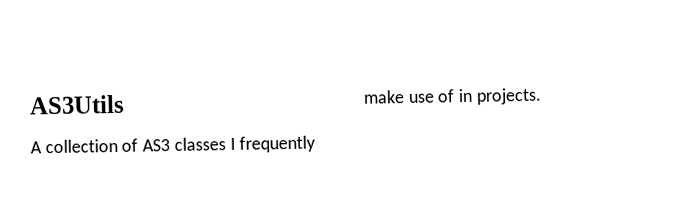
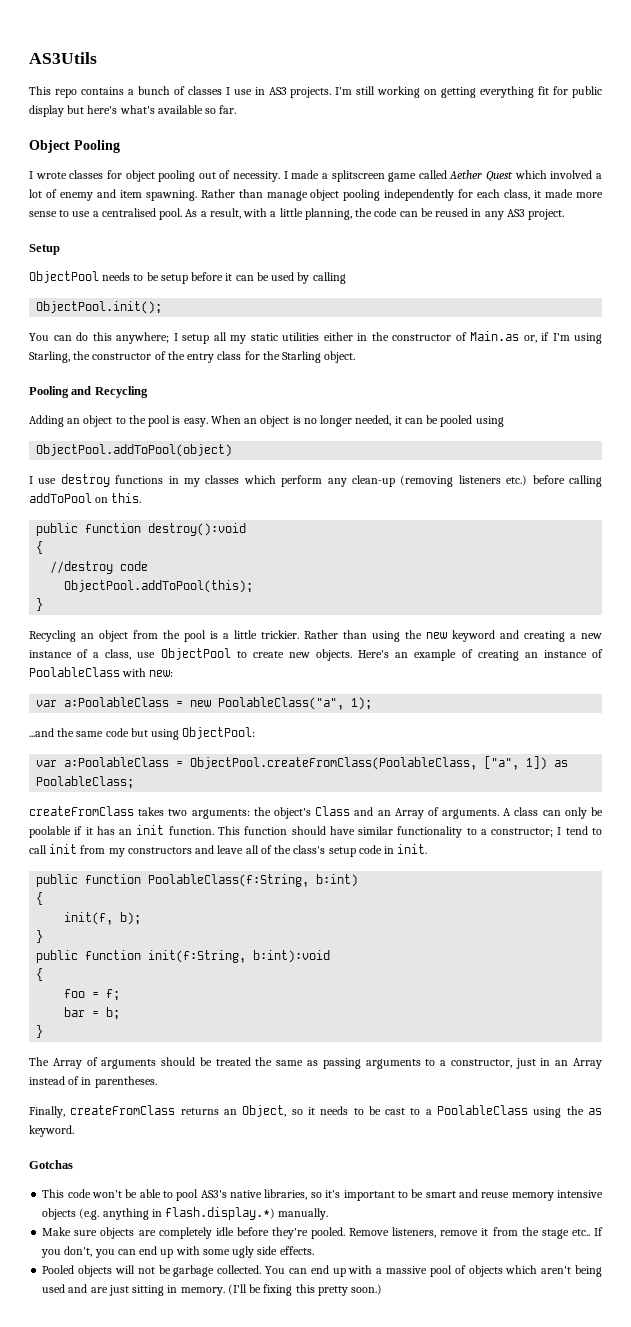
- A collection of AS3 classes I frequently make use of in projects.
+ This repo contains a bunch of classes I use in AS3 projects. I'm still working on getting everything fit for public display but here's what's available so far.
+ Object Pooling
+ I wrote classes for object pooling out of necessity. I made a splitscreen game called Aether Quest which involved a lot of enemy and item spawning. Rather than manage object pooling independently for each class, it made more sense to use a centralised pool. As a result, with a little planning, the code can be reused in any AS3 project.
+ Setup
+ ObjectPool needs to be setup before it can be used by calling
+ ObjectPool.init();
+ You can do this anywhere; I setup all my static utilities either in the constructor of Main.as or, if I'm using Starling, the constructor of the entry class for the Starling object.
+ Pooling and Recycling
+ Adding an object to the pool is easy. When an object is no longer needed, it can be pooled using
+ ObjectPool.addToPool(object)
+ I use destroy functions in my classes which perform any clean-up (removing listeners etc.) before calling addToPool on this.
+ public function destroy():void
+ {
+ //destroy code
+ ObjectPool.addToPool(this);
+ }
+ Recycling an object from the pool is a little trickier. Rather than using the new keyword and creating a new instance of a class, use ObjectPool to create new objects. Here's an example of creating an instance of PoolableClass with new:
+ var a:PoolableClass = new PoolableClass("a", 1);
+ ...and the same code but using ObjectPool:
+ var a:PoolableClass = ObjectPool.createFromClass(PoolableClass, ["a", 1]) as PoolableClass;
+ createFromClass takes two arguments: the object's Class and an Array of arguments. A class can only be poolable if it has an init function. This function should have similar functionality to a constructor; I tend to call init from my constructors and leave all of the class's setup code in init.
+ public function PoolableClass(f:String, b:int)
+ {
+ init(f, b);
+ }
+ public function init(f:String, b:int):void
+ {
+ foo = f;
+ bar = b;
+ }
+ The Array of arguments should be treated the same as passing arguments to a constructor, just in an Array instead of in parentheses.
+ Finally, createFromClass returns an Object, so it needs to be cast to a PoolableClass using the as keyword.
+ Gotchas
+ This code won't be able to pool AS3's native libraries, so it's important to be smart and reuse memory intensive objects (e.g. anything in flash.display.*) manually.
+ Make sure objects are completely idle before they're pooled. Remove listeners, remove it from the stage etc.. If you don't, you can end up with some ugly side effects.
+ Pooled objects will not be garbage collected. You can end up with a massive pool of objects which aren't being used and are just sitting in memory. (I'll be fixing this pretty soon.)

